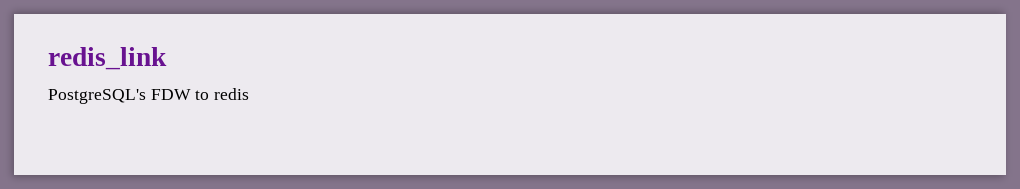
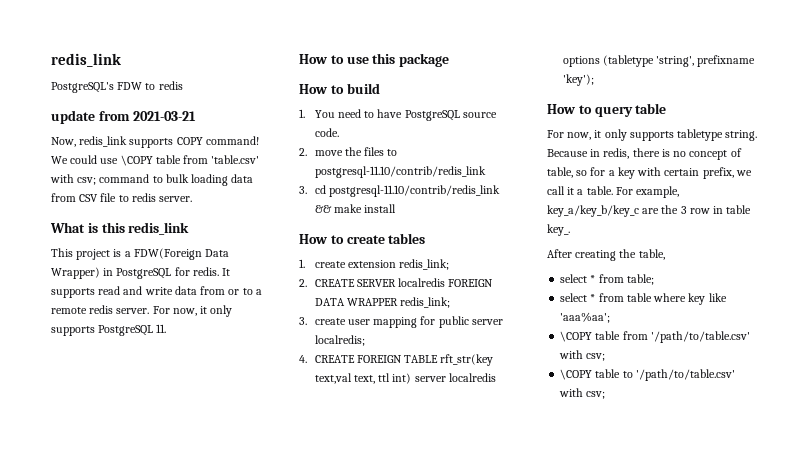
+ update from 2021-03-21
+ Now, redis_link supports COPY command! We could use \COPY table from 'table.csv' with csv; command to bulk loading data from CSV file to redis server.
+ What is this redis_link
+ This project is a FDW(Foreign Data Wrapper) in PostgreSQL for redis. It supports read and write data from or to a remote redis server. For now, it only supports PostgreSQL 11.
+ How to use this package
+ How to build
+ 1. You need to have PostgreSQL source code.
+ 2. move the files to postgresql-11.10/contrib/redis_link
+ 3. cd postgresql-11.10/contrib/redis_link && make install
+ How to create tables
+ 1. create extension redis_link;
+ 2. CREATE SERVER localredis FOREIGN DATA WRAPPER redis_link;
+ 3. create user mapping for public server localredis;
+ 4. CREATE FOREIGN TABLE rft_str(key text,val text, ttl int) server localredis options (tabletype 'string', prefixname 'key');
+ How to query table
+ For now, it only supports tabletype string. Because in redis, there is no concept of table, so for a key with certain prefix, we call it a table. For example, key_a/key_b/key_c are the 3 row in table key_.
+ After creating the table,
+ select * from table;
+ select * from table where key like 'aaa%aa';
+ \COPY table from '/path/to/table.csv' with csv;
+ \COPY table to '/path/to/table.csv' with csv;

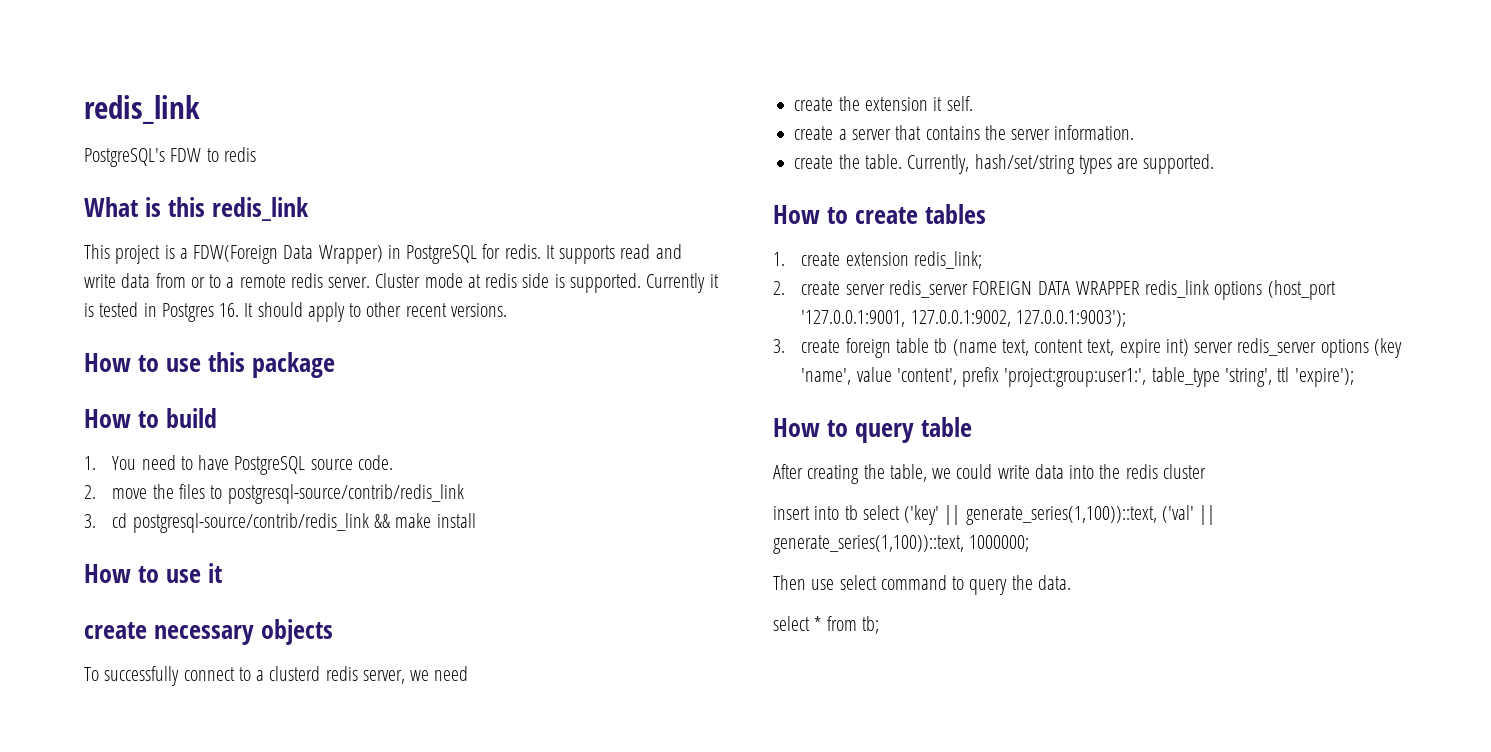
- update from 2021-03-21
- Now, redis_link supports COPY command! We could use \COPY table from 'table.csv' with csv; command to bulk loading data from CSV file to redis server.
- For now, it only supports PostgreSQL 11.
+ Cluster mode at redis side is supported. Currently it is tested in Postgres 16. It should apply to other recent versions.
- 2. move the files to postgresql-11.10/contrib/redis_link
+ 2. move the files to postgresql-source/contrib/redis_link
- 3. cd postgresql-11.10/contrib/redis_link && make install
+ 3. cd postgresql-source/contrib/redis_link && make install
+ How to use it
+ create necessary objects
+ To successfully connect to a clusterd redis server, we need
+ create the extension it self.
+ create a server that contains the server information.
+ create the table. Currently, hash/set/string types are supported.
- 2. CREATE SERVER localredis FOREIGN DATA WRAPPER redis_link;
- 3. create user mapping for public server localredis;
- 4. CREATE FOREIGN TABLE rft_str(key text,val text, ttl int) server localredis options (tabletype 'string', prefixname 'key');
+ 2. create server redis_server FOREIGN DATA WRAPPER redis_link options (host_port '127.0.0.1:9001, 127.0.0.1:9002, 127.0.0.1:9003');
+ 3. create foreign table tb (name text, content text, expire int) server redis_server options (key 'name', value 'content', prefix 'project:group:user1:', table_type 'string', ttl 'expire');
  How to query table
- For now, it only supports tabletype string. Because in redis, there is no concept of table, so for a key with certain prefix, we call it a table. For example, key_a/key_b/key_c are the 3 row in table key_.
- After creating the table,
- select * from table;
- select * from table where key like 'aaa%aa';
- \COPY table from '/path/to/table.csv' with csv;
- \COPY table to '/path/to/table.csv' with csv;
+ After creating the table, we could write data into the redis cluster
+ insert into tb select ('key' || generate_series(1,100))::text, ('val' || generate_series(1,100))::text, 1000000;
+ Then use select command to query the data.
+ select * from tb;

